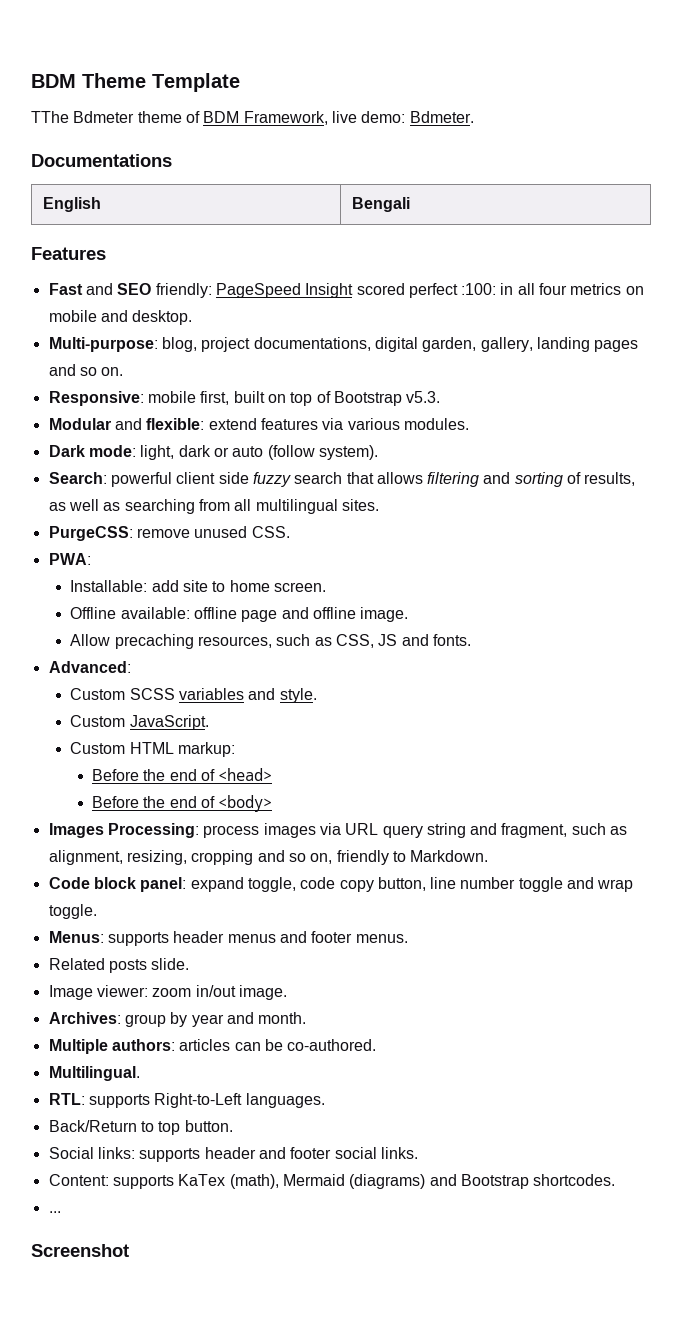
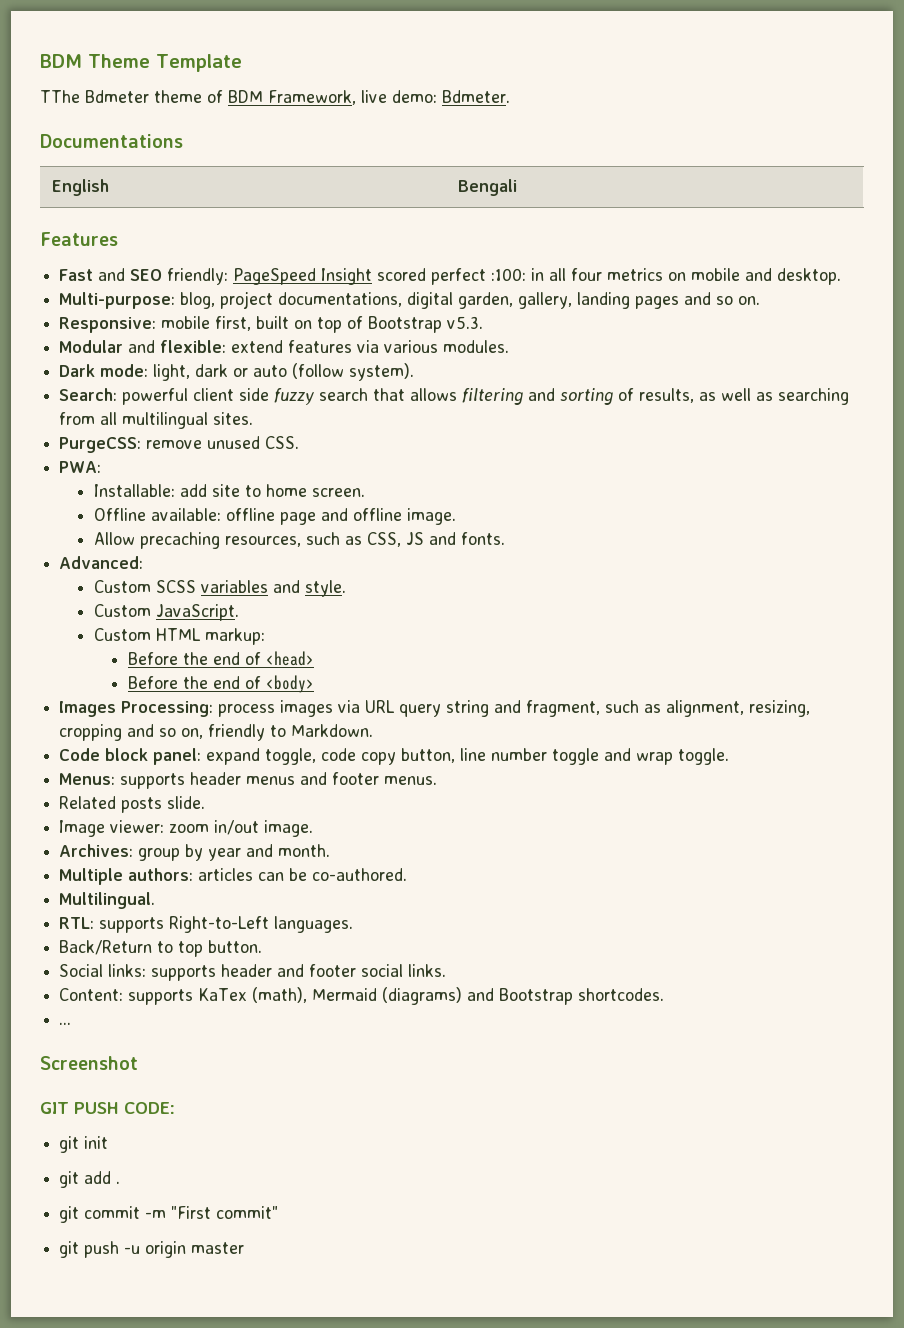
+ GIT PUSH CODE:
+ git init
+ git add .
+ git commit -m "First commit"
+ git push -u origin master

